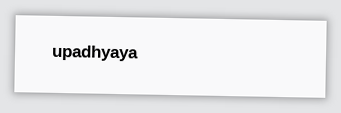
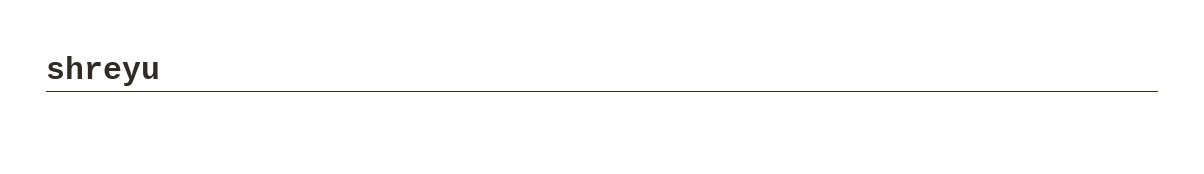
- upadhyaya
+ shreyu

